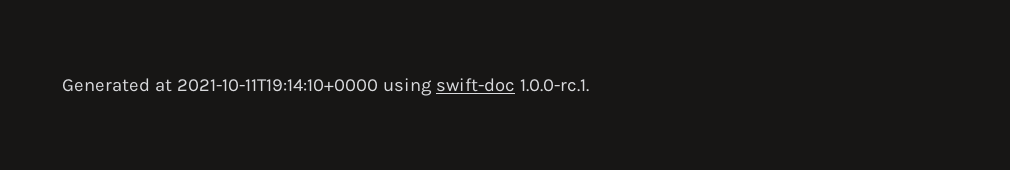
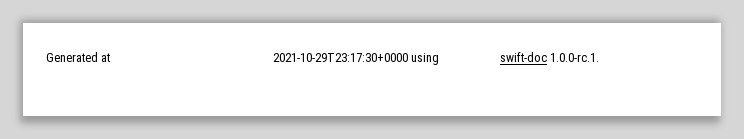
- Generated at 2021-10-11T19:14:10+0000 using swift-doc 1.0.0-rc.1.
+ Generated at 2021-10-29T23:17:30+0000 using swift-doc 1.0.0-rc.1.

